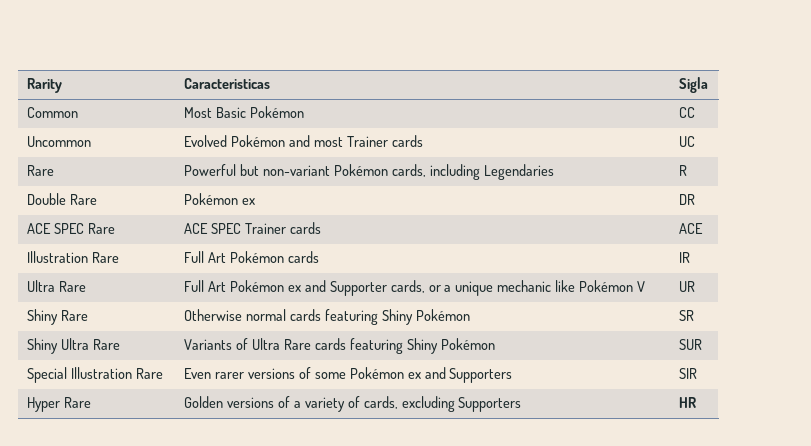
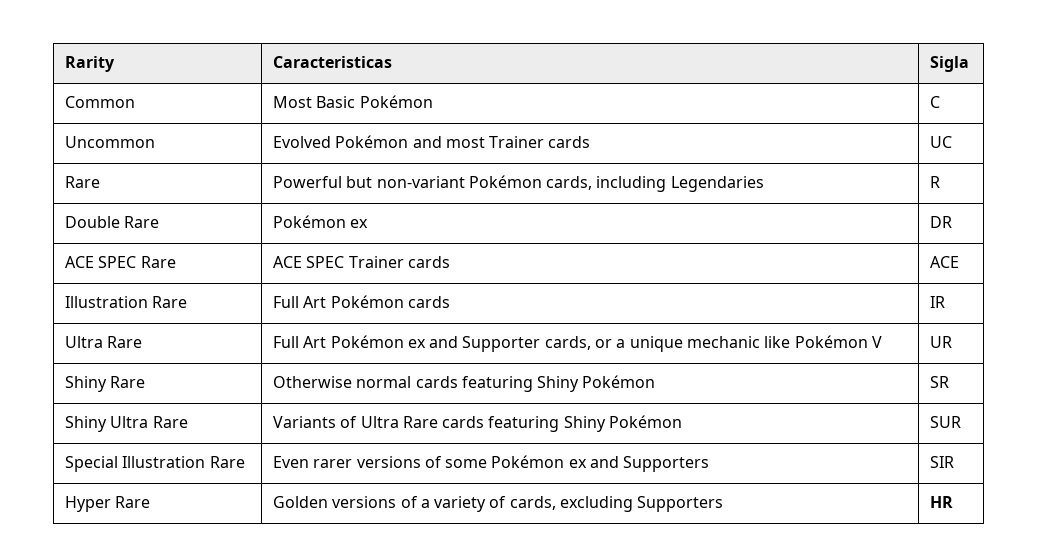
- Common | Most Basic Pokémon | CC
+ Common | Most Basic Pokémon | C

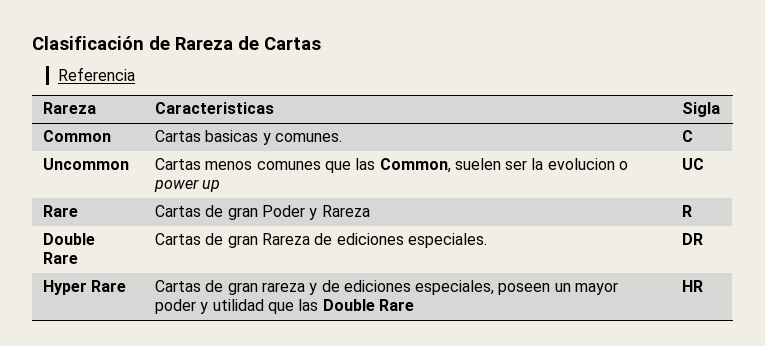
- Rarity | Caracteristicas | Sigla
- Common | Most Basic Pokémon | C
- Uncommon | Evolved Pokémon and most Trainer cards | UC
- Rare | Powerful but non-variant Pokémon cards, including Legendaries | R
- Double Rare | Pokémon ex | DR
- ACE SPEC Rare | ACE SPEC Trainer cards | ACE
- Illustration Rare | Full Art Pokémon cards | IR
- Ultra Rare | Full Art Pokémon ex and Supporter cards, or a unique mechanic like Pokémon V | UR
- Shiny Rare | Otherwise normal cards featuring Shiny Pokémon | SR
- Shiny Ultra Rare | Variants of Ultra Rare cards featuring Shiny Pokémon | SUR
- Special Illustration Rare | Even rarer versions of some Pokémon ex and Supporters | SIR
- Hyper Rare | Golden versions of a variety of cards, excluding Supporters | HR
+ Clasificación de Rareza de Cartas
+ Referencia
+ Rareza | Caracteristicas | Sigla
+ Common | Cartas basicas y comunes. | C
+ Uncommon | Cartas menos comunes que las Common, suelen ser la evolucion o power up | UC
+ Rare | Cartas de gran Poder y Rareza | R
+ Double Rare | Cartas de gran Rareza de ediciones especiales. | DR
+ Hyper Rare | Cartas de gran rareza y de ediciones especiales, poseen un mayor poder y utilidad que las Double Rare | HR

